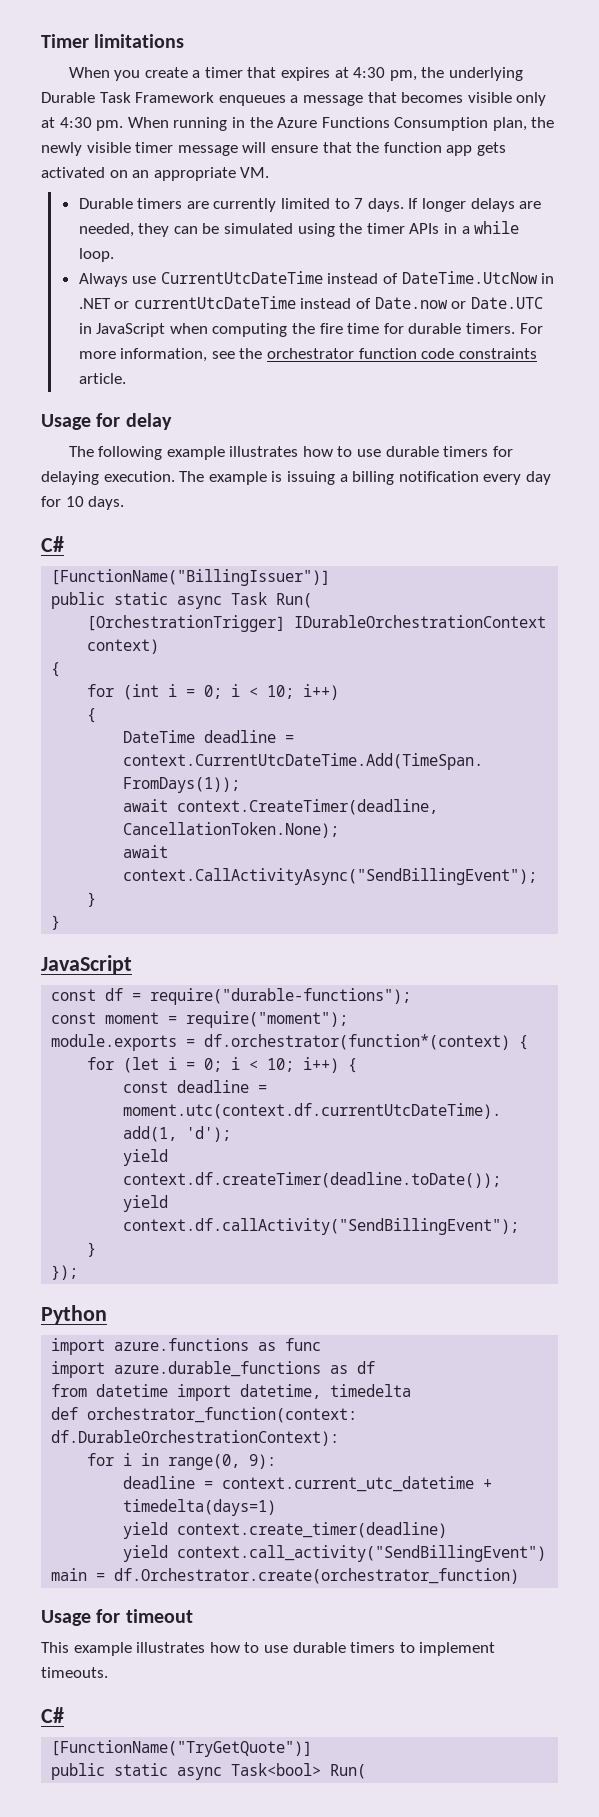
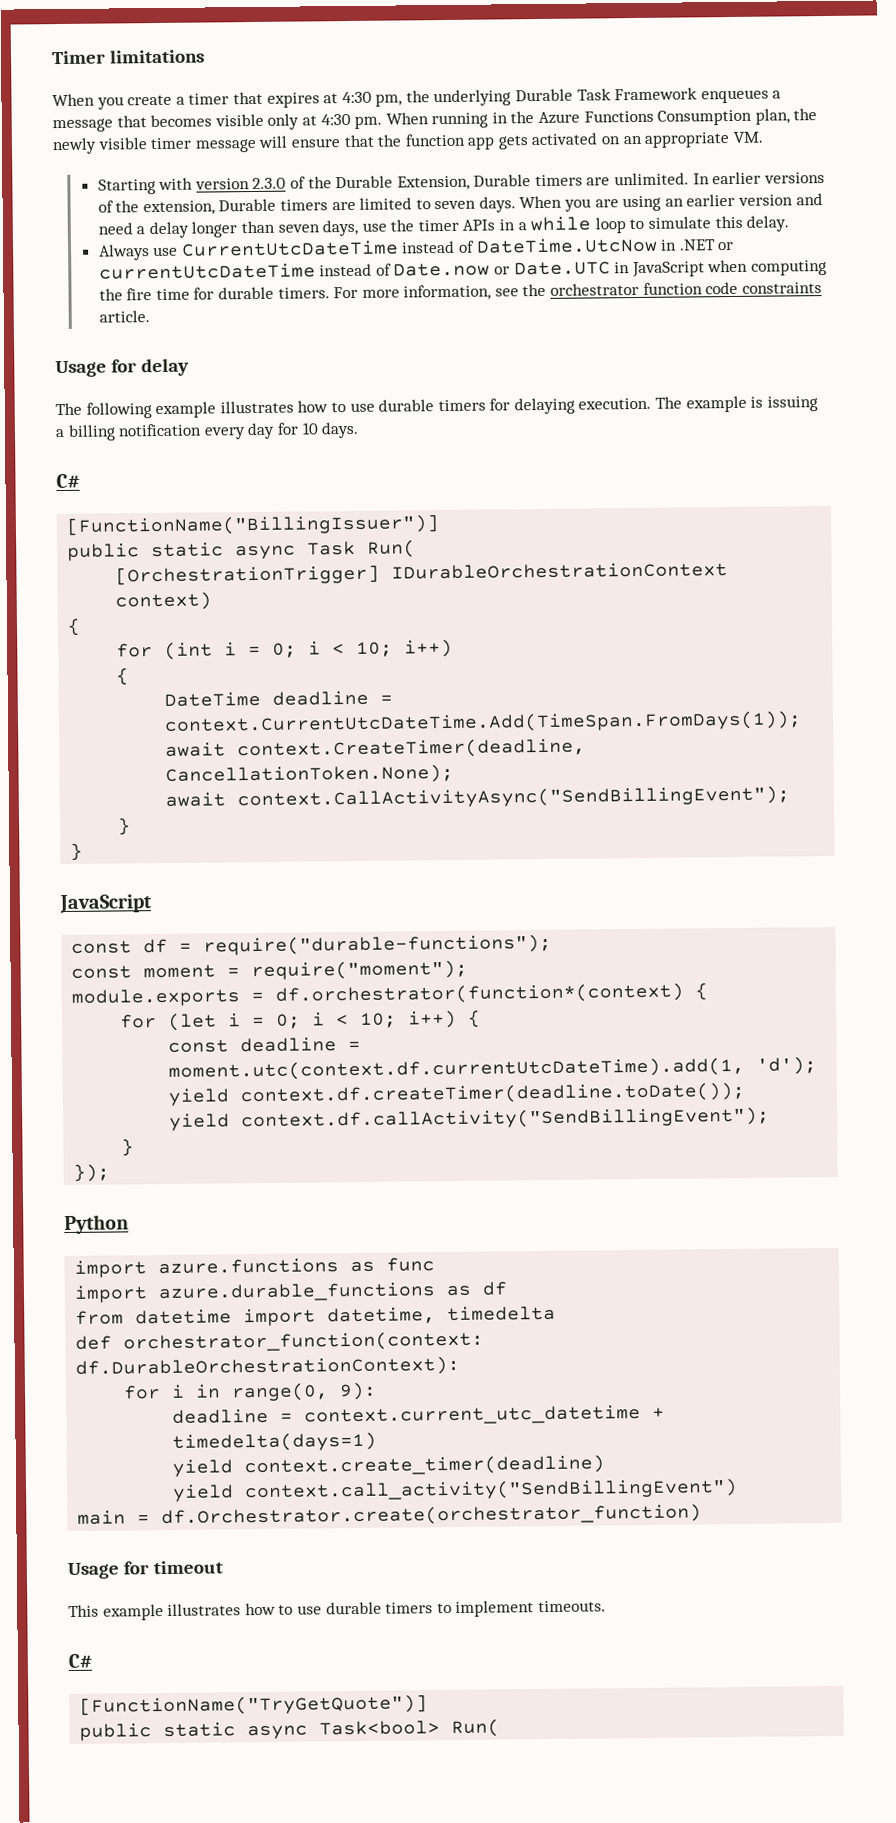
- Durable timers are currently limited to 7 days. If longer delays are needed, they can be simulated using the timer APIs in a while loop.
+ Starting with version 2.3.0 of the Durable Extension, Durable timers are unlimited. In earlier versions of the extension, Durable timers are limited to seven days. When you are using an earlier version and need a delay longer than seven days, use the timer APIs in a while loop to simulate this delay.

